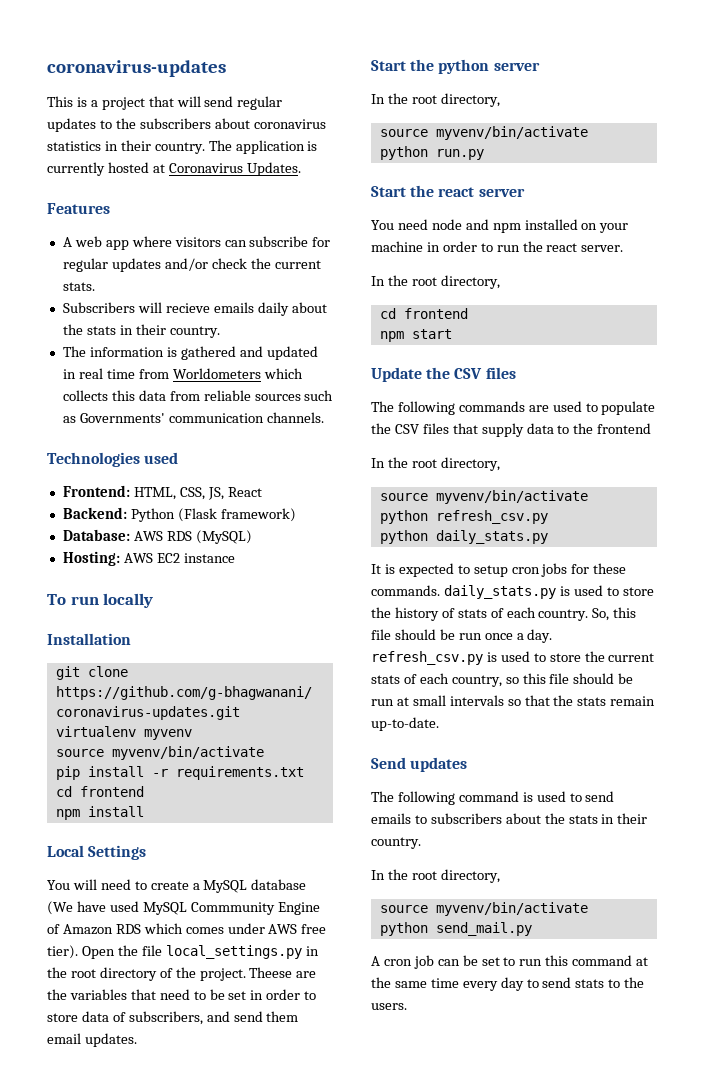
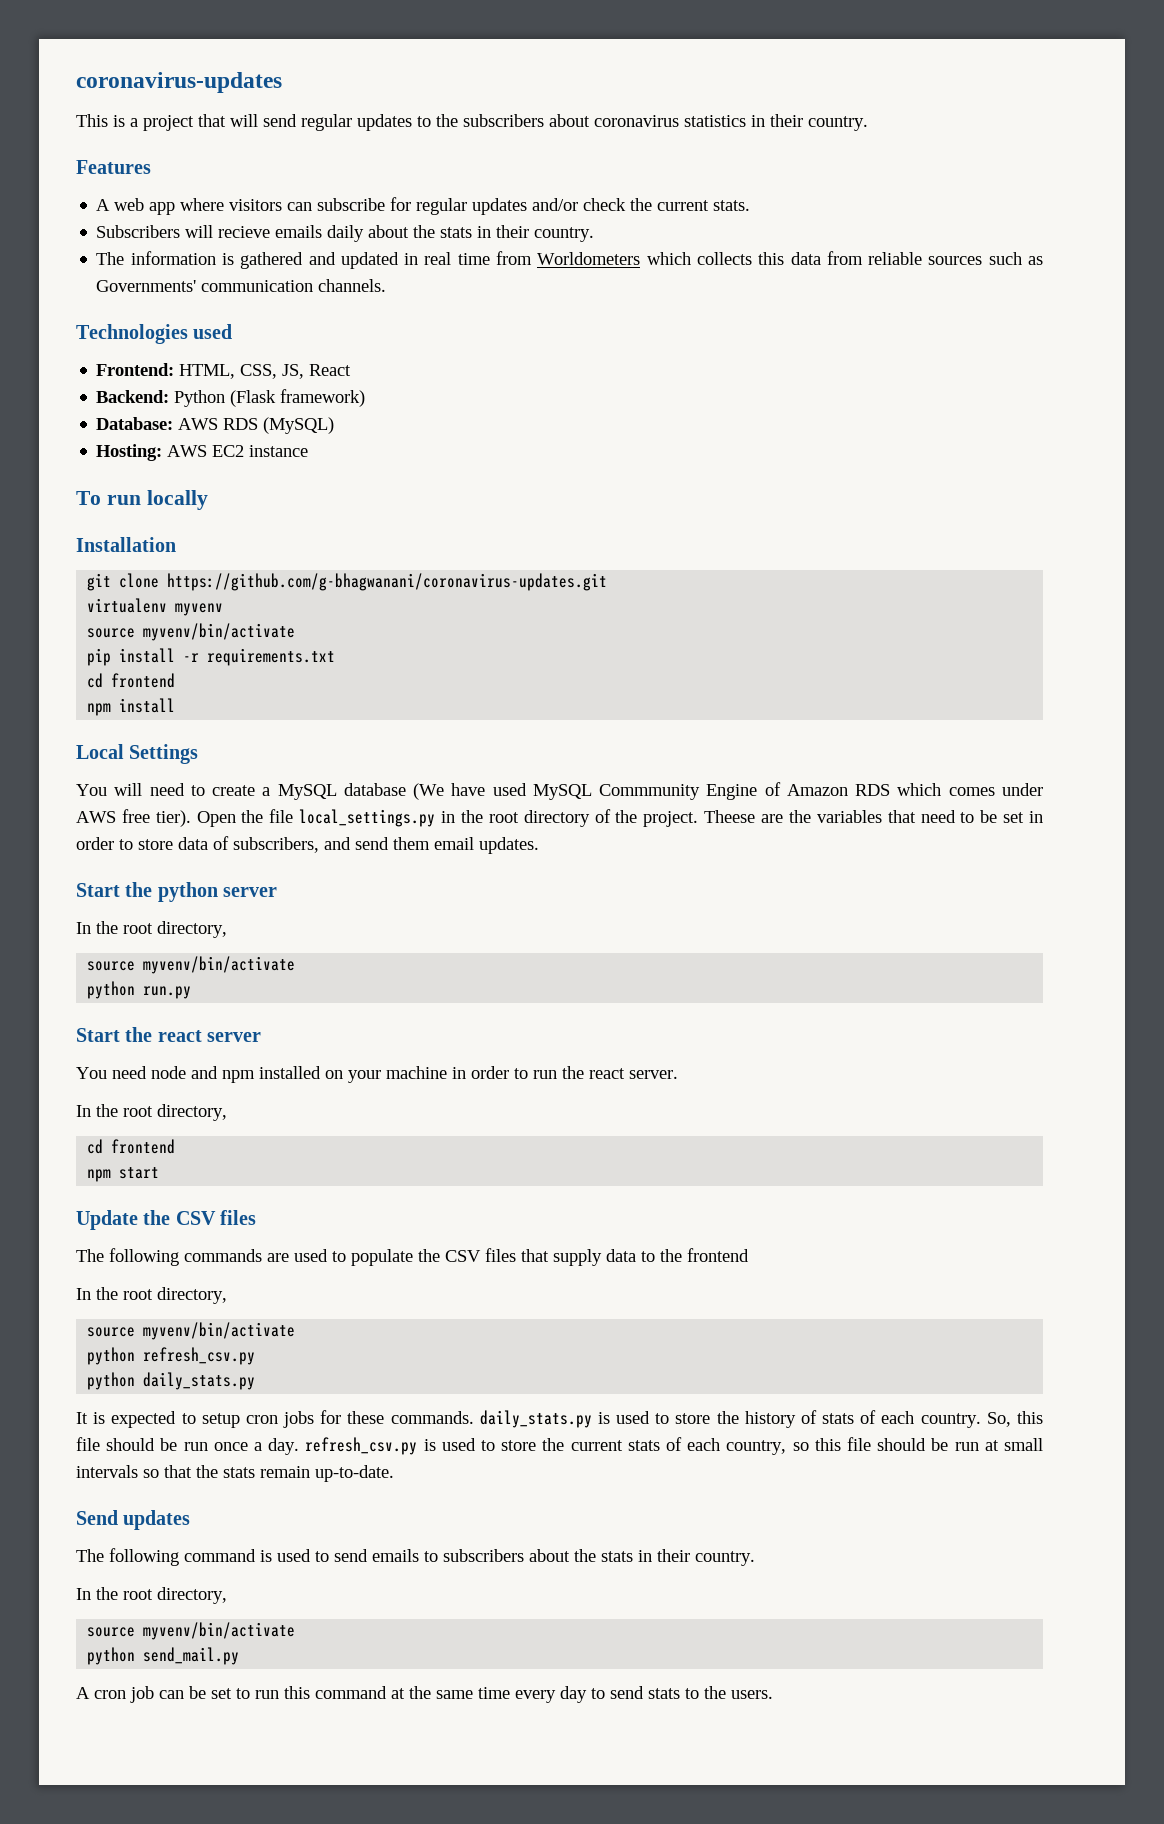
- The application is currently hosted at Coronavirus Updates.

